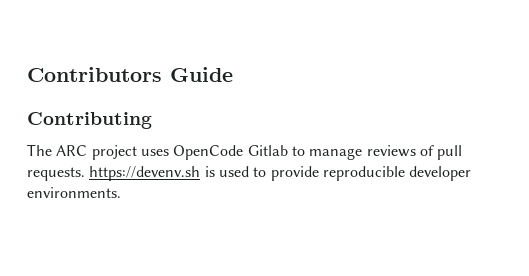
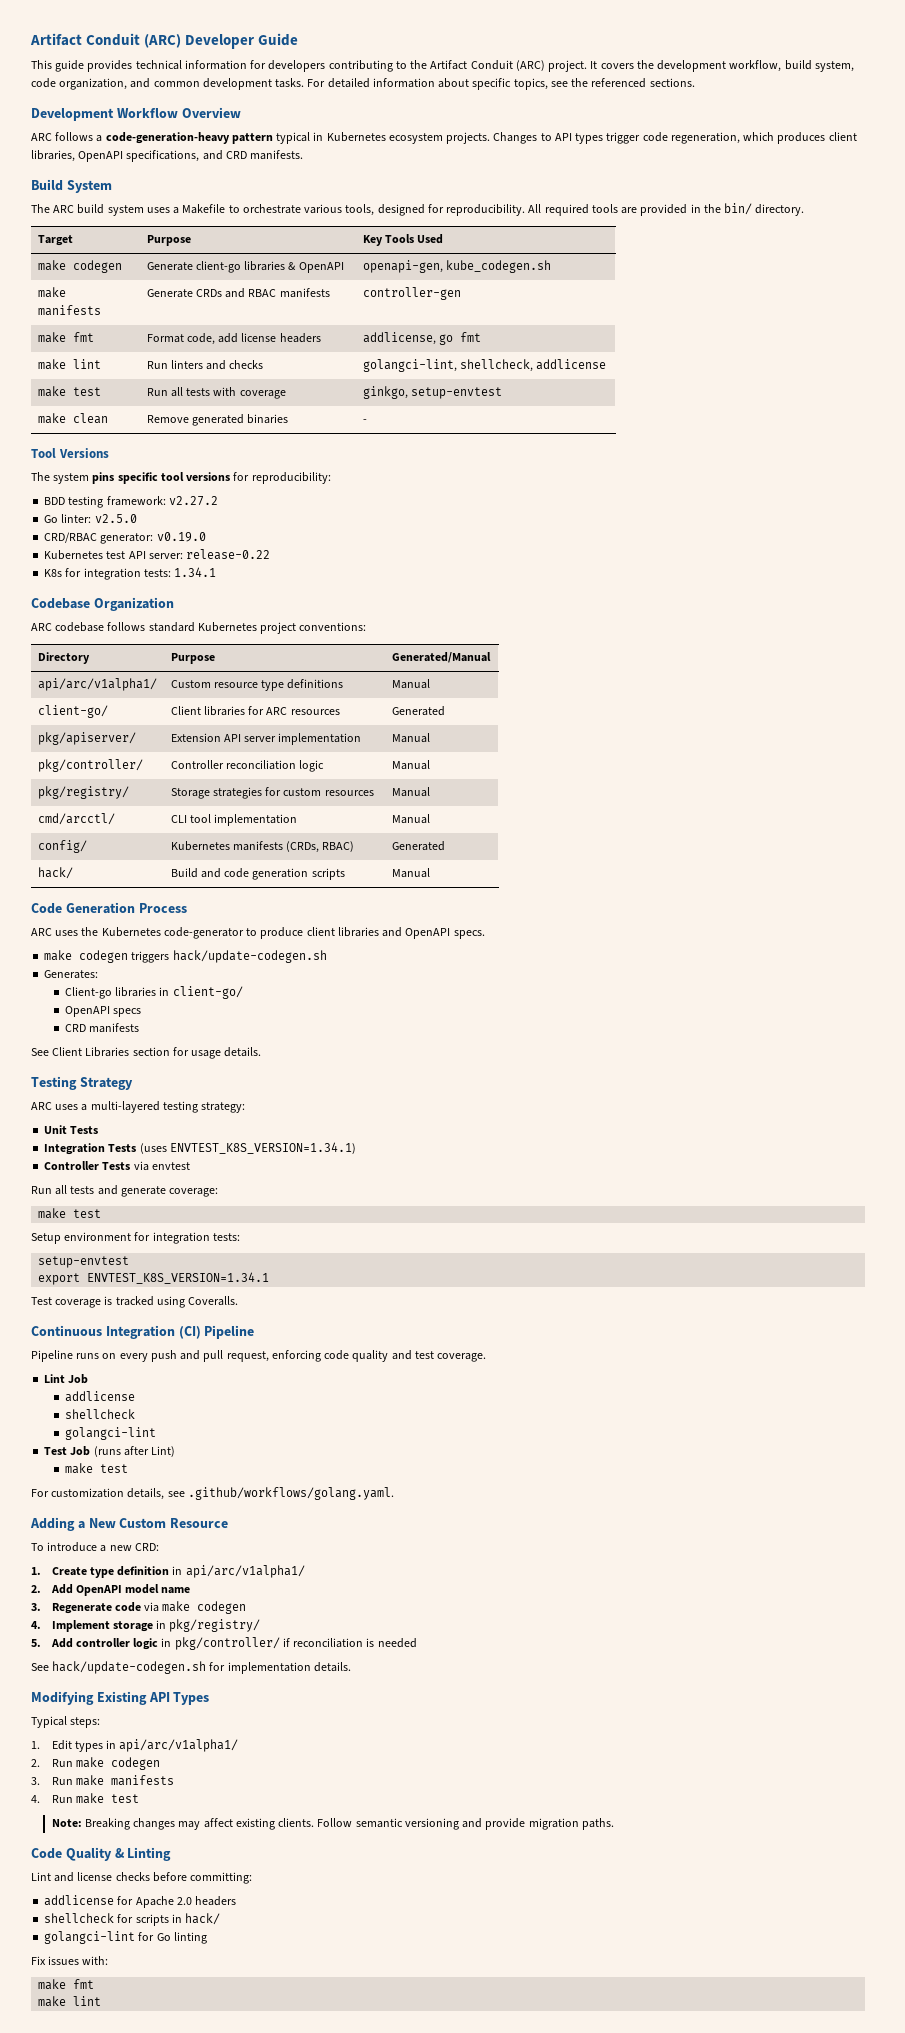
- Contributors Guide
- Contributing
- The ARC project uses OpenCode Gitlab to manage reviews of pull requests. https://devenv.sh is used to provide reproducible developer environments.
+ Artifact Conduit (ARC) Developer Guide
+ This guide provides technical information for developers contributing to the Artifact Conduit (ARC) project. It covers the development workflow, build system, code organization, and common development tasks. For detailed information about specific topics, see the referenced sections.
+ Development Workflow Overview
+ ARC follows a code-generation-heavy pattern typical in Kubernetes ecosystem projects. Changes to API types trigger code regeneration, which produces client libraries, OpenAPI specifications, and CRD manifests.
+ Build System
+ The ARC build system uses a Makefile to orchestrate various tools, designed for reproducibility. All required tools are provided in the bin/ directory.
+ Target | Purpose | Key Tools Used
+ make codegen | Generate client-go libraries & OpenAPI | openapi-gen, kube_codegen.sh
+ make manifests | Generate CRDs and RBAC manifests | controller-gen
+ make fmt | Format code, add license headers | addlicense, go fmt
+ make lint | Run linters and checks | golangci-lint, shellcheck, addlicense
+ make test | Run all tests with coverage | ginkgo, setup-envtest
+ make clean | Remove generated binaries | -
+ Tool Versions
+ The system pins specific tool versions for reproducibility:
+ BDD testing framework: v2.27.2
+ Go linter: v2.5.0
+ CRD/RBAC generator: v0.19.0
+ Kubernetes test API server: release-0.22
+ K8s for integration tests: 1.34.1
+ Codebase Organization
+ ARC codebase follows standard Kubernetes project conventions:
+ Directory | Purpose | Generated/Manual
+ api/arc/v1alpha1/ | Custom resource type definitions | Manual
+ client-go/ | Client libraries for ARC resources | Generated
+ pkg/apiserver/ | Extension API server implementation | Manual
+ pkg/controller/ | Controller reconciliation logic | Manual
+ pkg/registry/ | Storage strategies for custom resources | Manual
+ cmd/arcctl/ | CLI tool implementation | Manual
+ config/ | Kubernetes manifests (CRDs, RBAC) | Generated
+ hack/ | Build and code generation scripts | Manual
+ Code Generation Process
+ ARC uses the Kubernetes code-generator to produce client libraries and OpenAPI specs.
+ make codegen triggers hack/update-codegen.sh
+ Generates:
+ Client-go libraries in client-go/
+ OpenAPI specs
+ CRD manifests
+ See Client Libraries section for usage details.
+ Testing Strategy
+ ARC uses a multi-layered testing strategy:
+ Unit Tests
+ Integration Tests (uses ENVTEST_K8S_VERSION=1.34.1)
+ Controller Tests via envtest
+ Run all tests and generate coverage:
+ make test
+ Setup environment for integration tests:
+ setup-envtest
+ export ENVTEST_K8S_VERSION=1.34.1
+ Test coverage is tracked using Coveralls.
+ Continuous Integration (CI) Pipeline
+ Pipeline runs on every push and pull request, enforcing code quality and test coverage.
+ Lint Job
+ addlicense
+ shellcheck
+ golangci-lint
+ Test Job (runs after Lint)
+ make test
+ For customization details, see .github/workflows/golang.yaml.
+ Adding a New Custom Resource
+ To introduce a new CRD:
+ 1. Create type definition in api/arc/v1alpha1/
+ 2. Add OpenAPI model name
+ 3. Regenerate code via make codegen
+ 4. Implement storage in pkg/registry/
+ 5. Add controller logic in pkg/controller/ if reconciliation is needed
+ See hack/update-codegen.sh for implementation details.
+ Modifying Existing API Types
+ Typical steps:
+ 1. Edit types in api/arc/v1alpha1/
+ 2. Run make codegen
+ 3. Run make manifests
+ 4. Run make test
+ Note: Breaking changes may affect existing clients. Follow semantic versioning and provide migration paths.
+ Code Quality & Linting
+ Lint and license checks before committing:
+ addlicense for Apache 2.0 headers
+ shellcheck for scripts in hack/
+ golangci-lint for Go linting
+ Fix issues with:
+ make fmt
+ make lint

